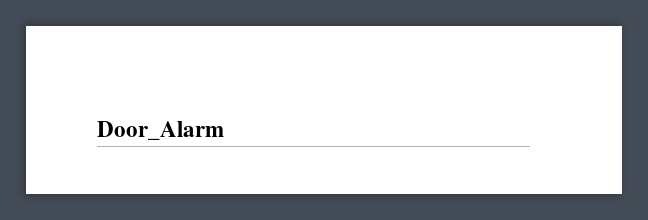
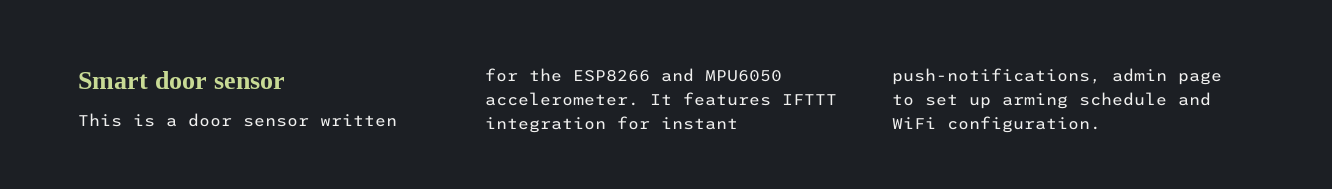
- Door_Alarm
+ Smart door sensor
+ This is a door sensor written for the ESP8266 and MPU6050 accelerometer. It features IFTTT integration for instant push-notifications, admin page to set up arming schedule and WiFi configuration.

